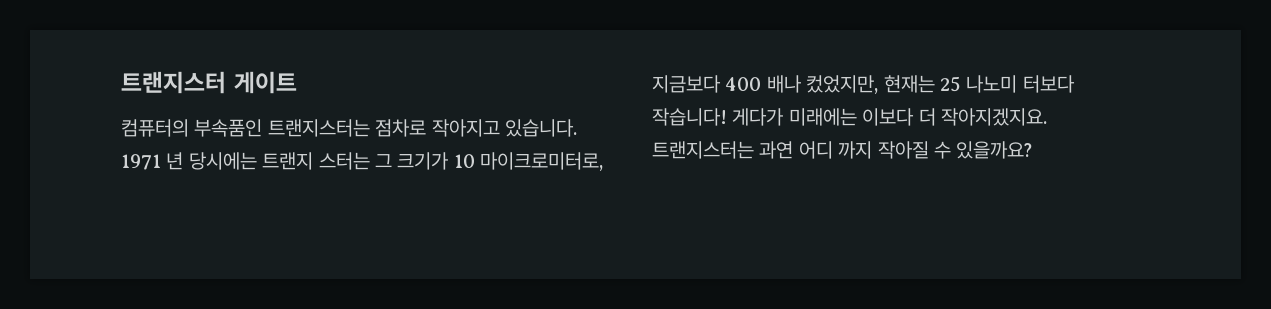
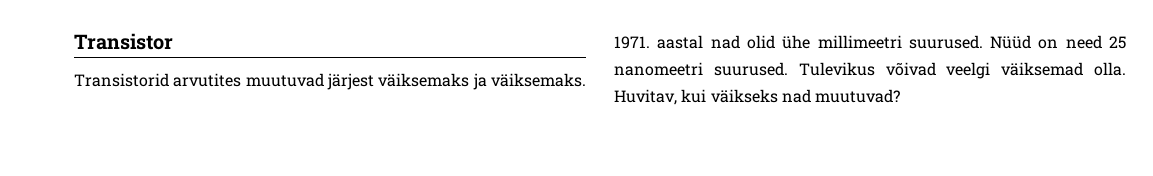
- 트랜지스터 게이트
- 컴퓨터의 부속품인 트랜지스터는 점차로 작아지고 있습니다. 1971 년 당시에는 트랜지 스터는 그 크기가 10 마이크로미터로, 지금보다 400 배나 컸었지만, 현재는 25 나노미 터보다 작습니다! 게다가 미래에는 이보다 더 작아지겠지요. 트랜지스터는 과연 어디 까지 작아질 수 있을까요?
+ Transistor
+ Transistorid arvutites muutuvad järjest väiksemaks ja väiksemaks. 1971. aastal nad olid ühe millimeetri suurused. Nüüd on need 25 nanomeetri suurused. Tulevikus võivad veelgi väiksemad olla. Huvitav, kui väikseks nad muutuvad?

